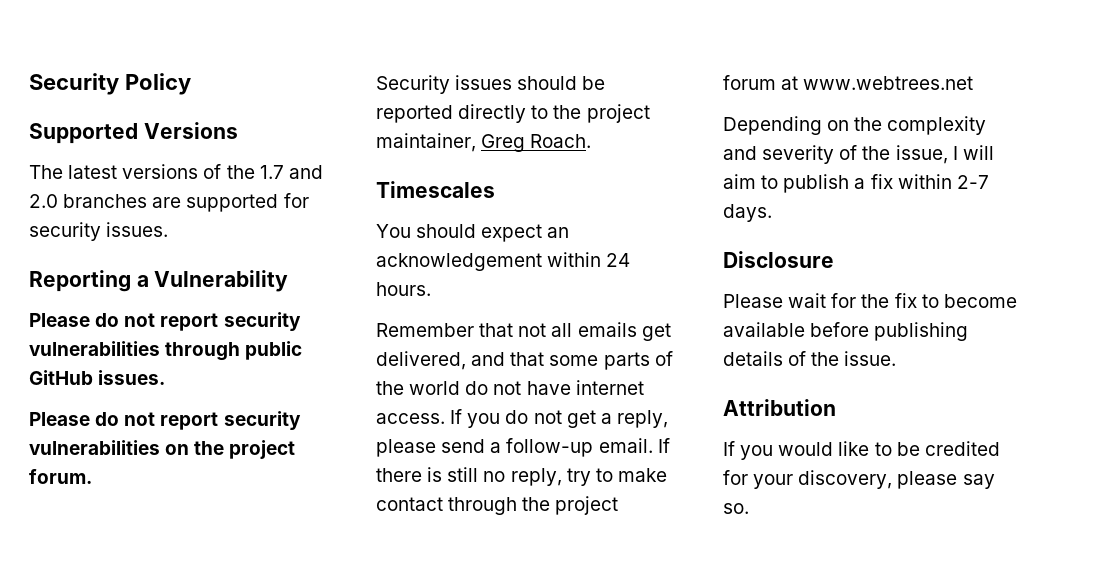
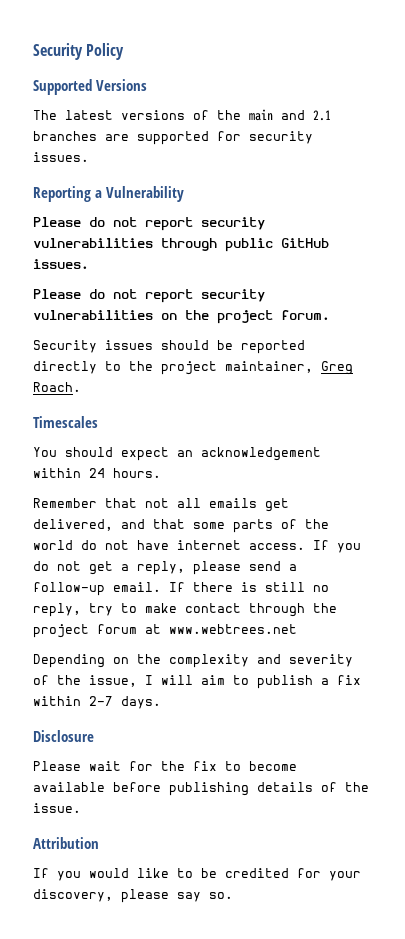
- The latest versions of the 1.7 and 2.0 branches are supported for security issues.
+ The latest versions of the main and 2.1 branches are supported for security issues.

